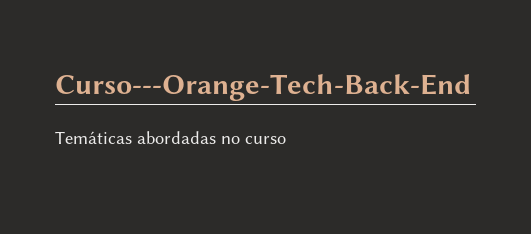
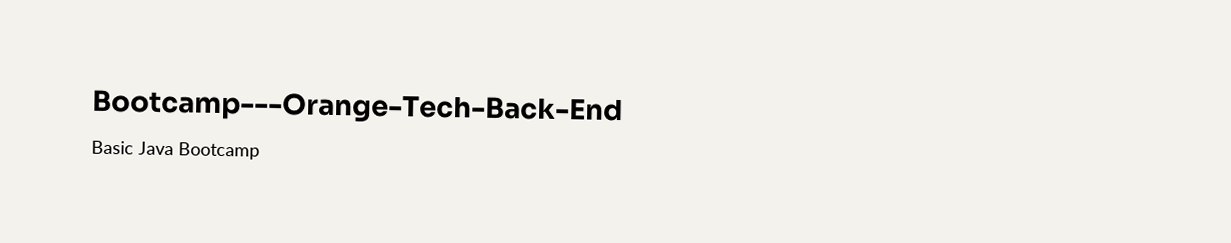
- Curso---Orange-Tech-Back-End
- Temáticas abordadas no curso
+ Bootcamp---Orange-Tech-Back-End
+ Basic Java Bootcamp

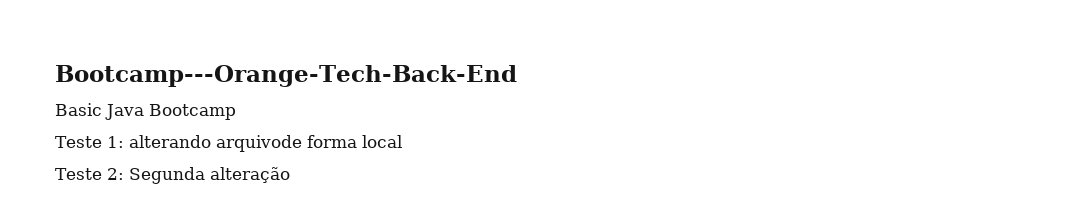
+ Teste 1: alterando arquivode forma local
+ Teste 2: Segunda alteração

